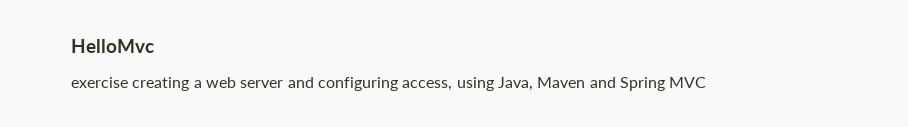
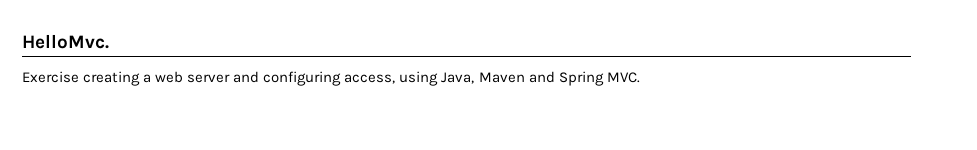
- HelloMvc
- exercise creating a web server and configuring access, using Java, Maven and Spring MVC
+ HelloMvc.
+ Exercise creating a web server and configuring access, using Java, Maven and Spring MVC.

